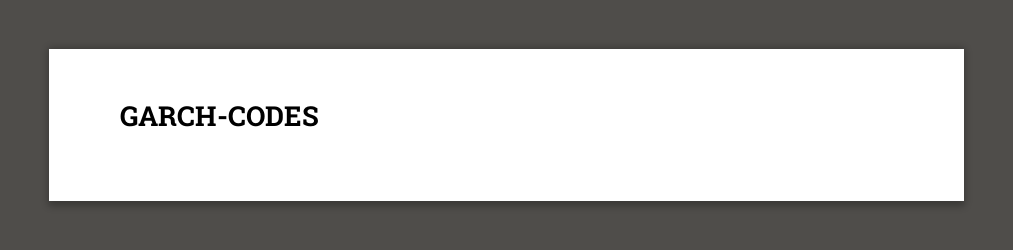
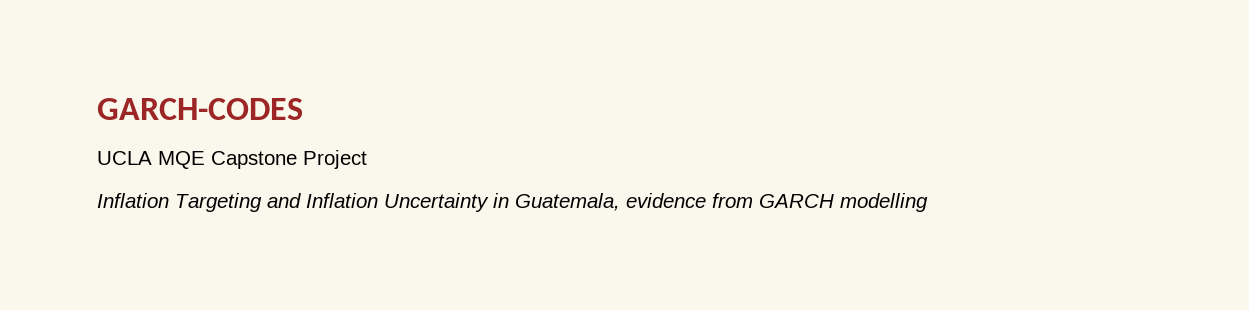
+ UCLA MQE Capstone Project
+ Inflation Targeting and Inflation Uncertainty in Guatemala, evidence from GARCH modelling

